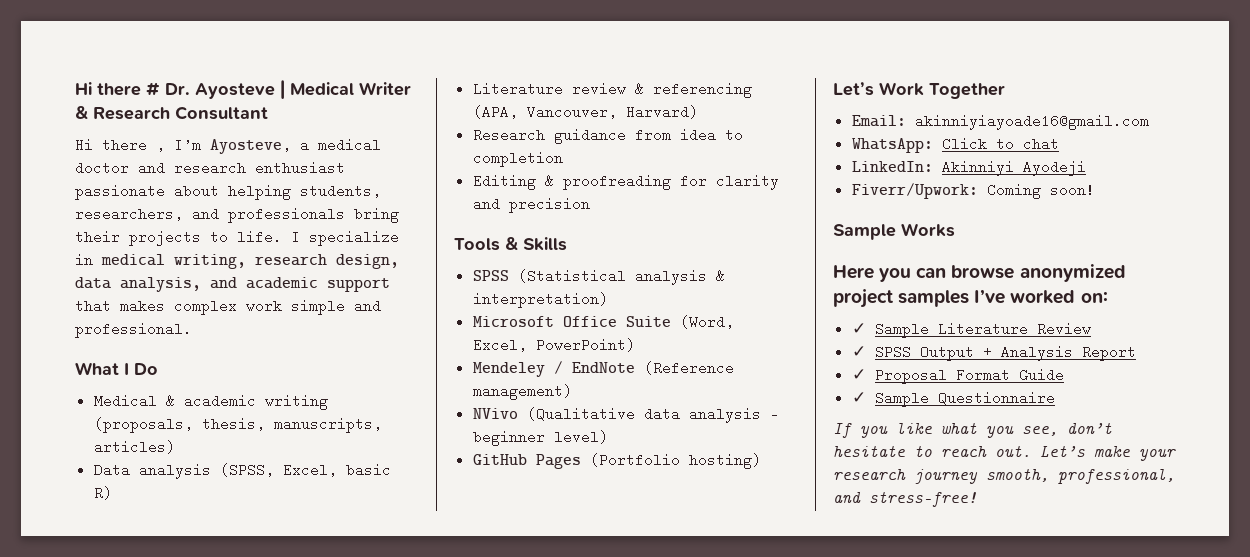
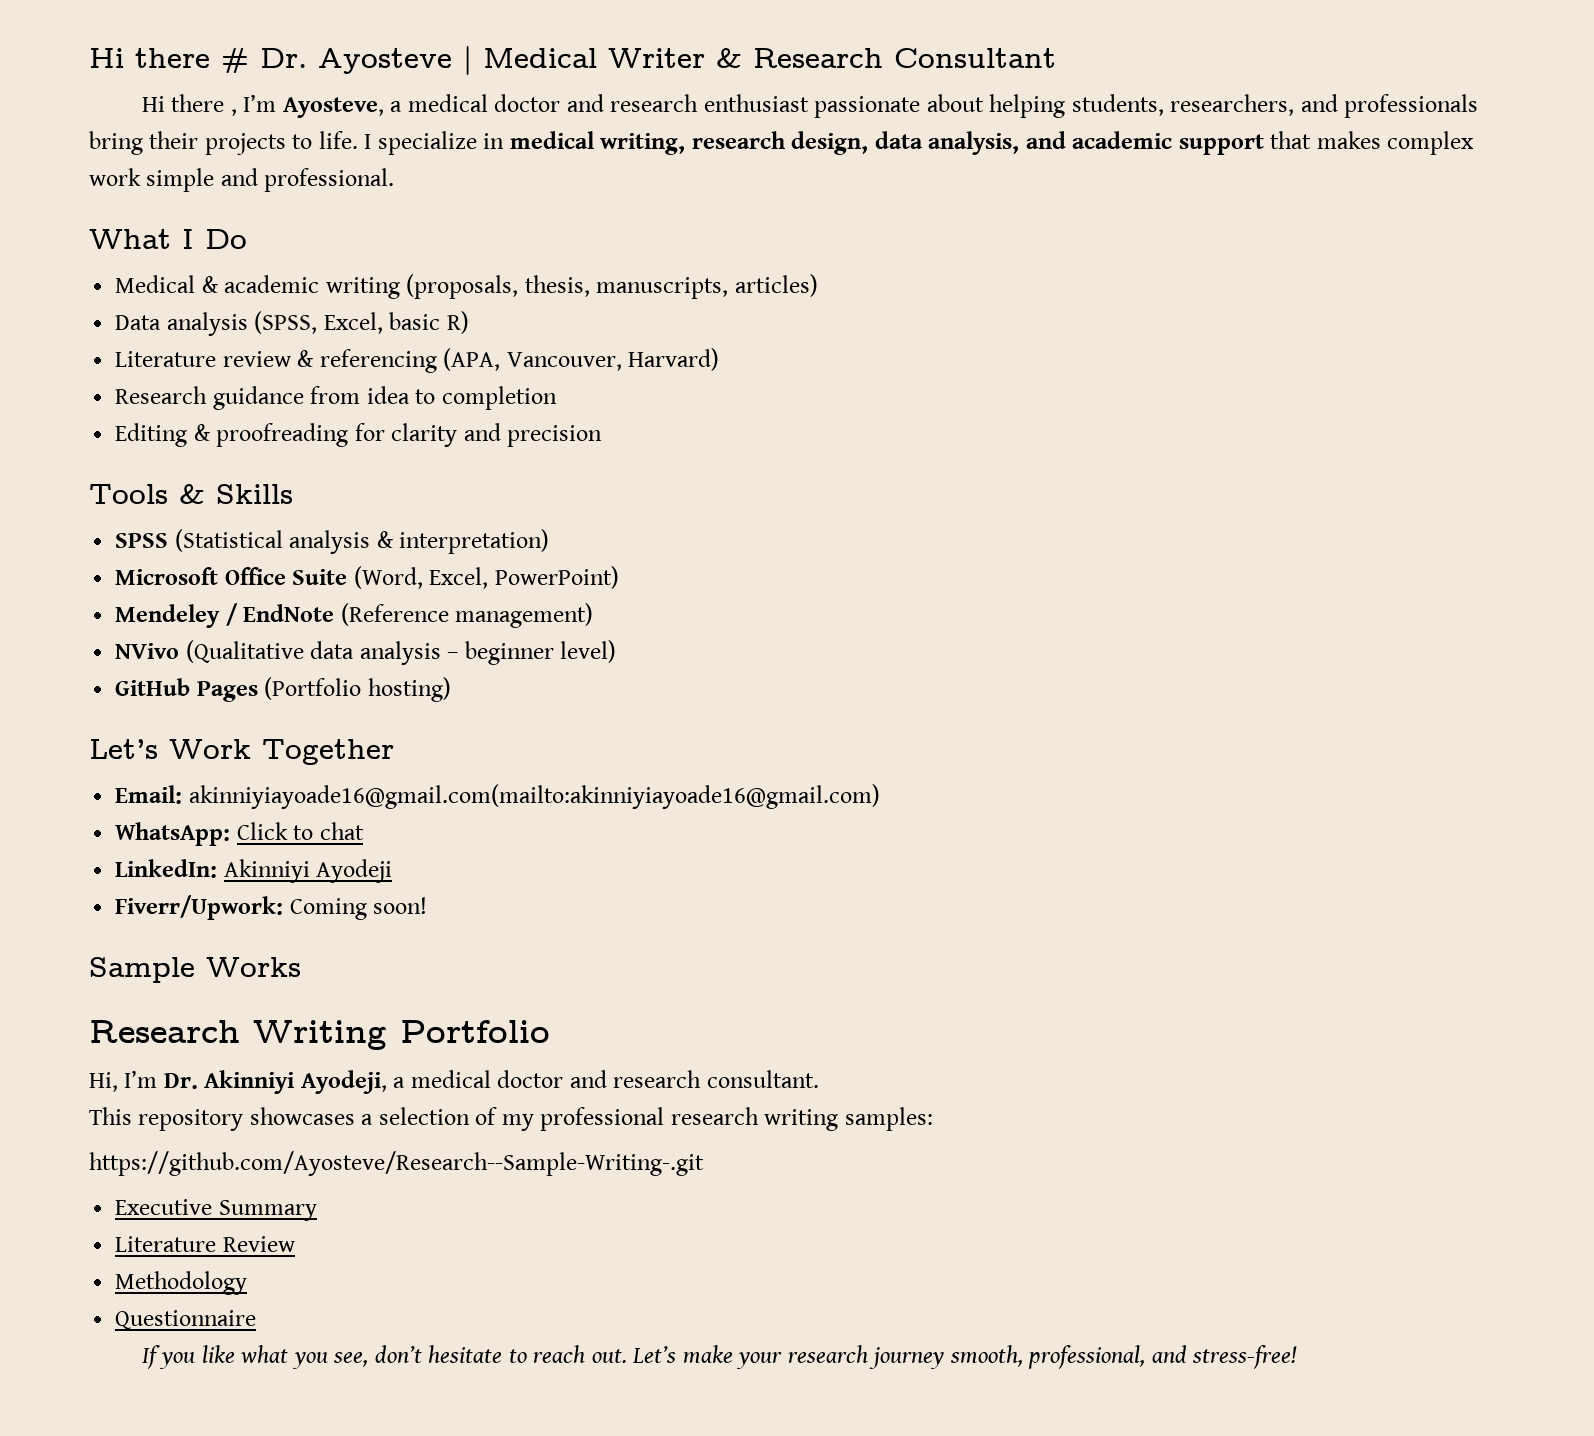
- Email: akinniyiayoade16@gmail.com
+ Email: akinniyiayoade16@gmail.com(mailto:akinniyiayoade16@gmail.com)
- Here you can browse anonymized project samples I’ve worked on:
- ✓ Sample Literature Review
- ✓ SPSS Output + Analysis Report
- ✓ Proposal Format Guide
- ✓ Sample Questionnaire
+ Research Writing Portfolio
+ Hi, I’m Dr. Akinniyi Ayodeji, a medical doctor and research consultant.
+ This repository showcases a selection of my professional research writing samples:
+ https://github.com/Ayosteve/Research--Sample-Writing-.git
+ Executive Summary
+ Literature Review
+ Methodology
+ Questionnaire

